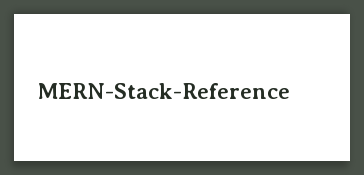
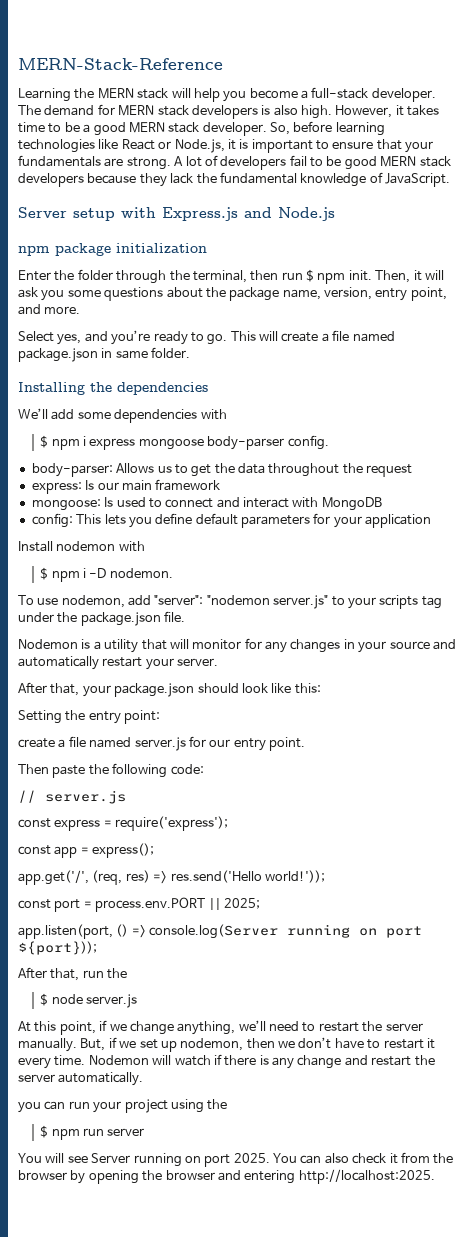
+ Learning the MERN stack will help you become a full-stack developer. The demand for MERN stack developers is also high. However, it takes time to be a good MERN stack developer. So, before learning technologies like React or Node.js, it is important to ensure that your fundamentals are strong. A lot of developers fail to be good MERN stack developers because they lack the fundamental knowledge of JavaScript.
+ Server setup with Express.js and Node.js
+ npm package initialization
+ Enter the folder through the terminal, then run $ npm init. Then, it will ask you some questions about the package name, version, entry point, and more.
+ Select yes, and you’re ready to go. This will create a file named package.json in same folder.
+ Installing the dependencies
+ We’ll add some dependencies with
+ $ npm i express mongoose body-parser config.
+ body-parser: Allows us to get the data throughout the request
+ express: Is our main framework
+ mongoose: Is used to connect and interact with MongoDB
+ config: This lets you define default parameters for your application
+ Install nodemon with
+ $ npm i -D nodemon.
+ To use nodemon, add "server": "nodemon server.js" to your scripts tag under the package.json file.
+ Nodemon is a utility that will monitor for any changes in your source and automatically restart your server.
+ After that, your package.json should look like this:
+ Setting the entry point:
+ create a file named server.js for our entry point.
+ Then paste the following code:
+ // server.js
+ const express = require('express');
+ const app = express();
+ app.get('/', (req, res) => res.send('Hello world!'));
+ const port = process.env.PORT || 2025;
+ app.listen(port, () => console.log(Server running on port ${port}));
+ After that, run the
+ $ node server.js
+ At this point, if we change anything, we’ll need to restart the server manually. But, if we set up nodemon, then we don’t have to restart it every time. Nodemon will watch if there is any change and restart the server automatically.
+ you can run your project using the
+ $ npm run server
+ You will see Server running on port 2025. You can also check it from the browser by opening the browser and entering http://localhost:2025.

